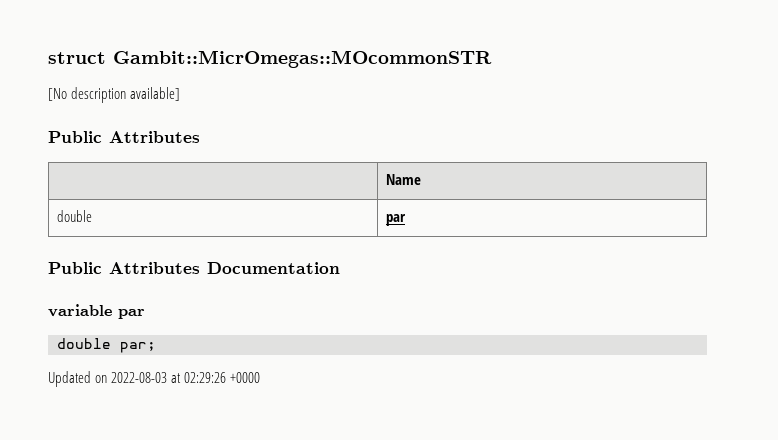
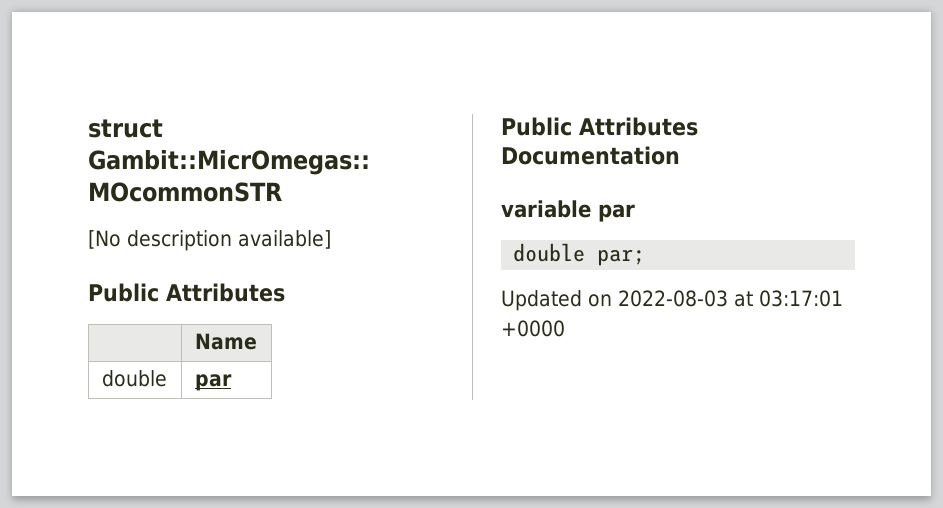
- Updated on 2022-08-03 at 02:29:26 +0000
+ Updated on 2022-08-03 at 03:17:01 +0000

